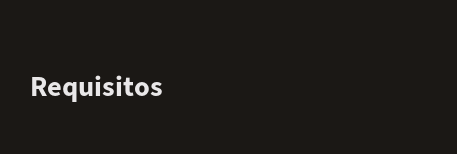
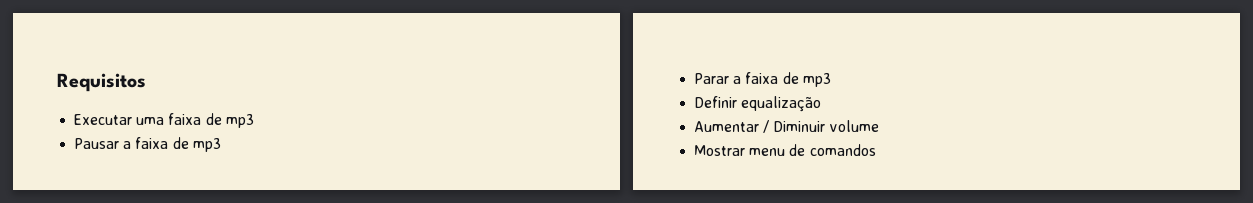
+ Executar uma faixa de mp3
+ Pausar a faixa de mp3
+ Parar a faixa de mp3
+ Definir equalização
+ Aumentar / Diminuir volume
+ Mostrar menu de comandos

